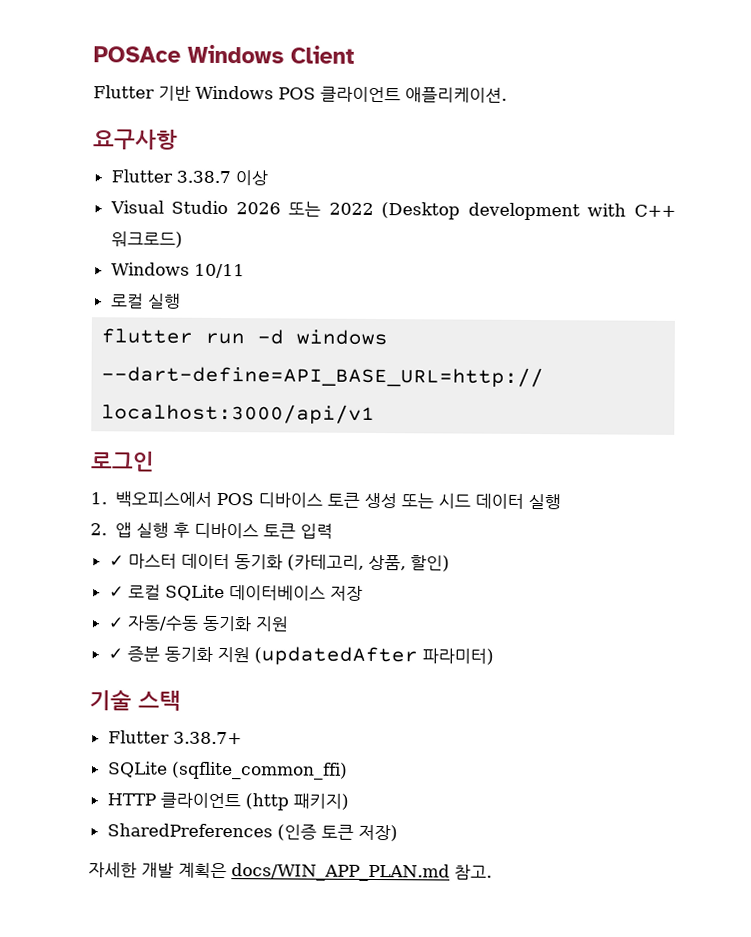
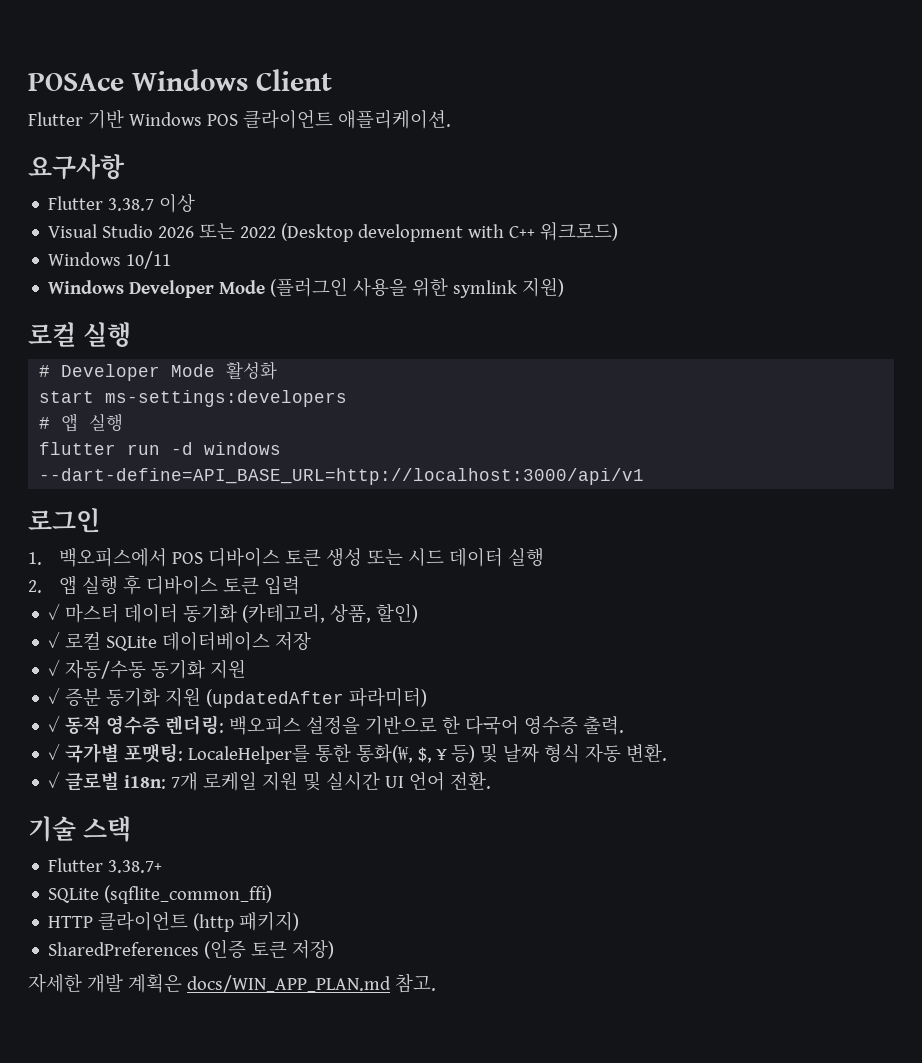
+ Windows Developer Mode (플러그인 사용을 위한 symlink 지원)
  로컬 실행
+ # Developer Mode 활성화
+ start ms-settings:developers
+ # 앱 실행
+ ✓ 동적 영수증 렌더링: 백오피스 설정을 기반으로 한 다국어 영수증 출력.
+ ✓ 국가별 포맷팅: LocaleHelper를 통한 통화(₩, $, ¥ 등) 및 날짜 형식 자동 변환.
+ ✓ 글로벌 i18n: 7개 로케일 지원 및 실시간 UI 언어 전환.

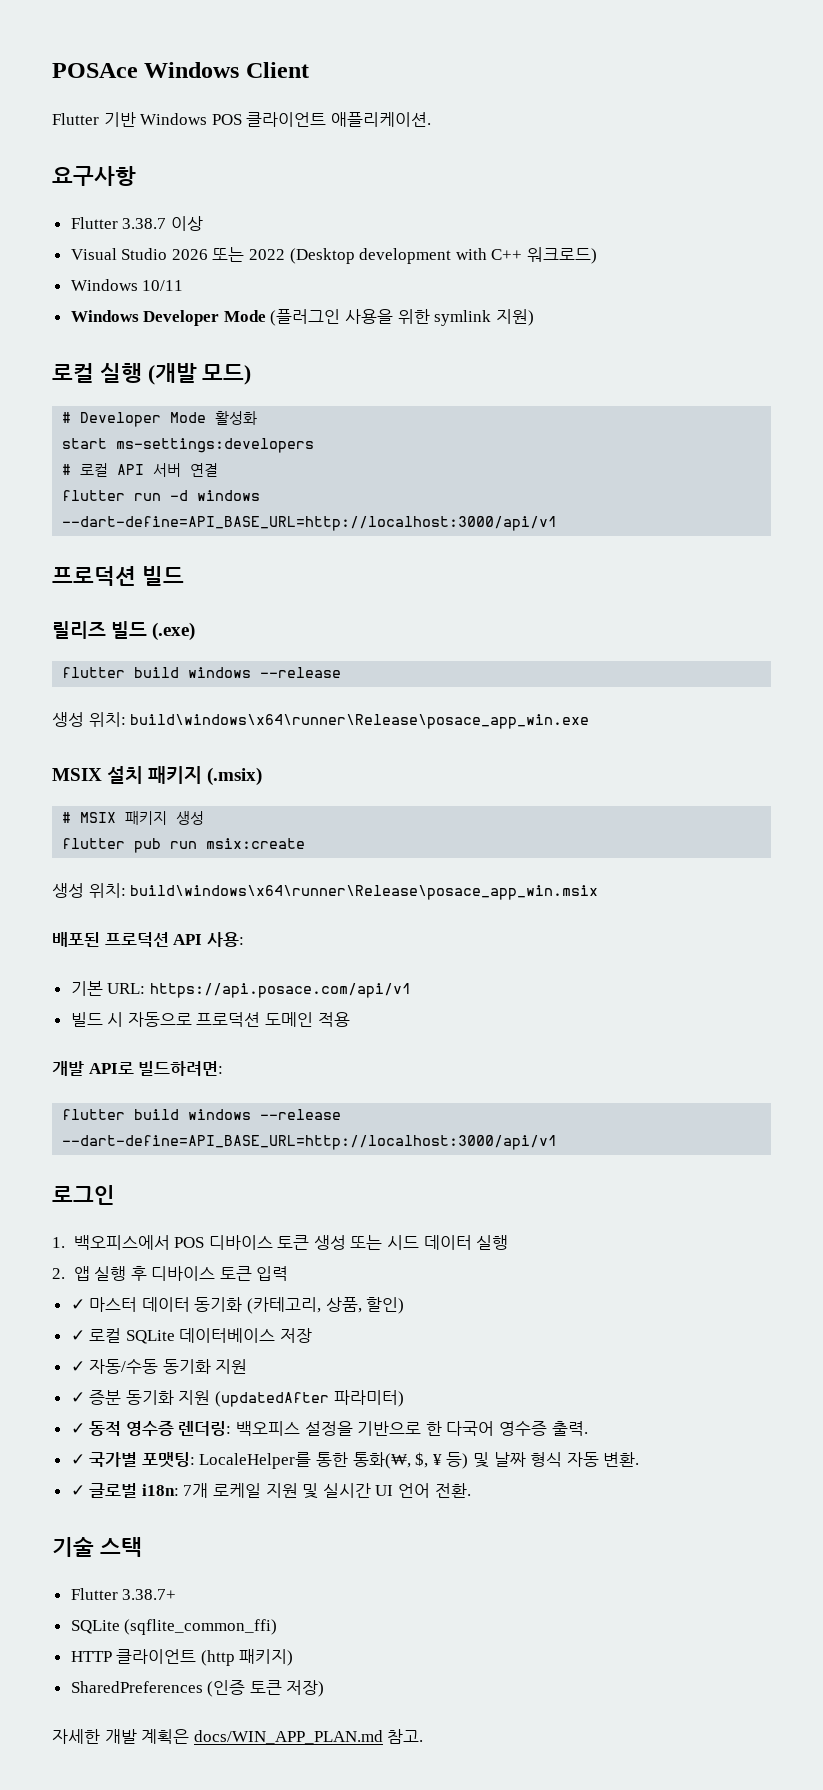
- 로컬 실행
+ 로컬 실행 (개발 모드)
- # 앱 실행
+ # 로컬 API 서버 연결
+ 프로덕션 빌드
+ 릴리즈 빌드 (.exe)
+ flutter build windows --release
+ 생성 위치: build\windows\x64\runner\Release\posace_app_win.exe
+ MSIX 설치 패키지 (.msix)
+ # MSIX 패키지 생성
+ flutter pub run msix:create
+ 생성 위치: build\windows\x64\runner\Release\posace_app_win.msix
+ 배포된 프로덕션 API 사용:
+ 기본 URL: https://api.posace.com/api/v1
+ 빌드 시 자동으로 프로덕션 도메인 적용
+ 개발 API로 빌드하려면:
+ flutter build windows --release --dart-define=API_BASE_URL=http://localhost:3000/api/v1

